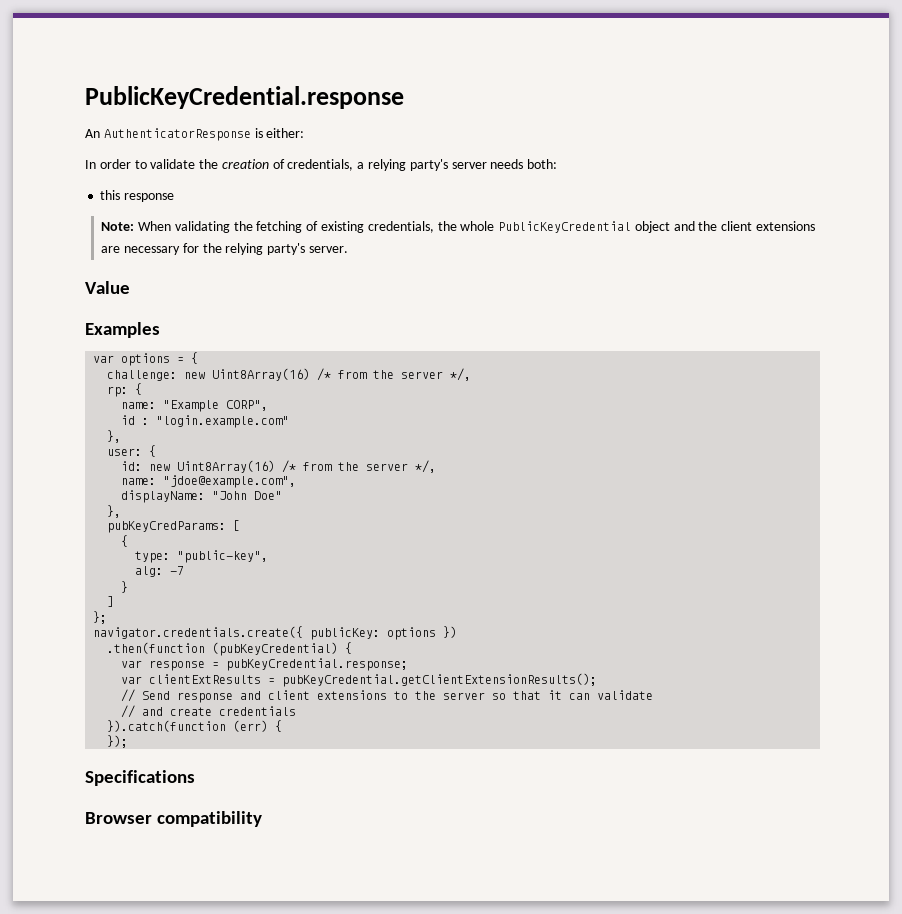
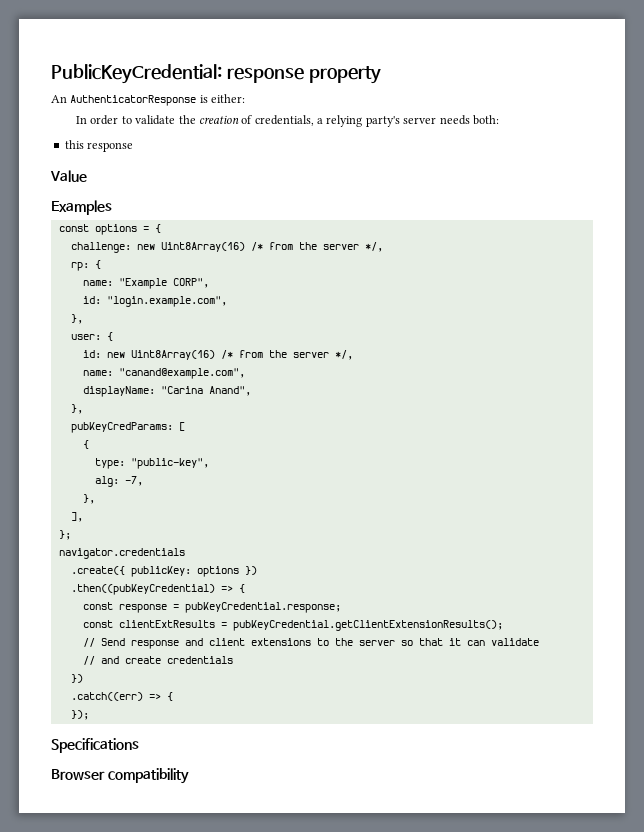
- PublicKeyCredential.response
+ PublicKeyCredential: response property
- Note: When validating the fetching of existing credentials, the whole PublicKeyCredential object and the client extensions are necessary for the relying party's server.
- var options = {
+ const options = {
- id : "login.example.com"
+ id: "login.example.com",
- name: "jdoe@example.com",
+ name: "canand@example.com",
- displayName: "John Doe"
+ displayName: "Carina Anand",
- alg: -7
- }
- ]
+ alg: -7,
+ },
+ ],
- navigator.credentials.create({ publicKey: options })
+ navigator.credentials
+ .create({ publicKey: options })
- .then(function (pubKeyCredential) {
- var response = pubKeyCredential.response;
+ .then((pubKeyCredential) => {
+ const response = pubKeyCredential.response;
- var clientExtResults = pubKeyCredential.getClientExtensionResults();
+ const clientExtResults = pubKeyCredential.getClientExtensionResults();
  // and create credentials
- }).catch(function (err) {
+ })
+ .catch((err) => {

